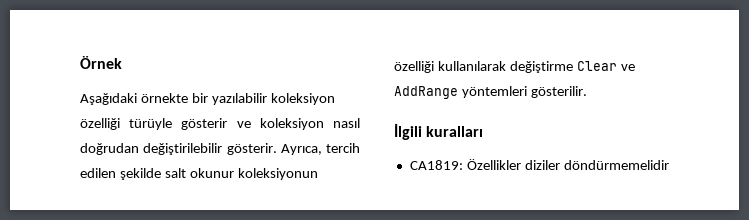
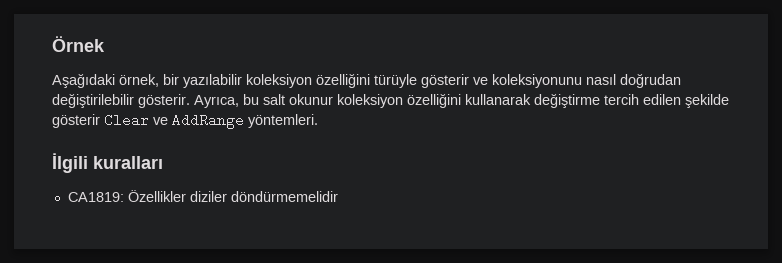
- Aşağıdaki örnekte bir yazılabilir koleksiyon özelliği türüyle gösterir ve koleksiyon nasıl doğrudan değiştirilebilir gösterir.
+ Aşağıdaki örnek, bir yazılabilir koleksiyon özelliğini türüyle gösterir ve koleksiyonunu nasıl doğrudan değiştirilebilir gösterir.
- Ayrıca, tercih edilen şekilde salt okunur koleksiyonun özelliği kullanılarak değiştirme Clear ve AddRange yöntemleri gösterilir.
+ Ayrıca, bu salt okunur koleksiyon özelliğini kullanarak değiştirme tercih edilen şekilde gösterir Clear ve AddRange yöntemleri.

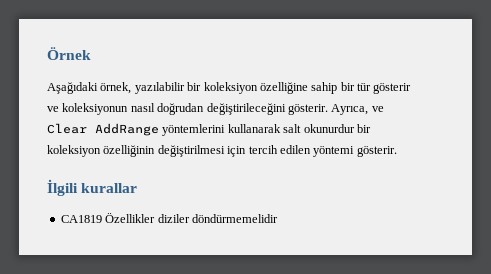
- Aşağıdaki örnek, bir yazılabilir koleksiyon özelliğini türüyle gösterir ve koleksiyonunu nasıl doğrudan değiştirilebilir gösterir.
+ Aşağıdaki örnek, yazılabilir bir koleksiyon özelliğine sahip bir tür gösterir ve koleksiyonun nasıl doğrudan değiştirileceğini gösterir.
- Ayrıca, bu salt okunur koleksiyon özelliğini kullanarak değiştirme tercih edilen şekilde gösterir Clear ve AddRange yöntemleri.
+ Ayrıca, ve Clear AddRange yöntemlerini kullanarak salt okunurdur bir koleksiyon özelliğinin değiştirilmesi için tercih edilen yöntemi gösterir.
- İlgili kuralları
- CA1819: Özellikler diziler döndürmemelidir
+ İlgili kurallar
+ CA1819 Özellikler diziler döndürmemelidir

